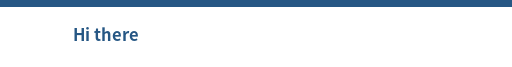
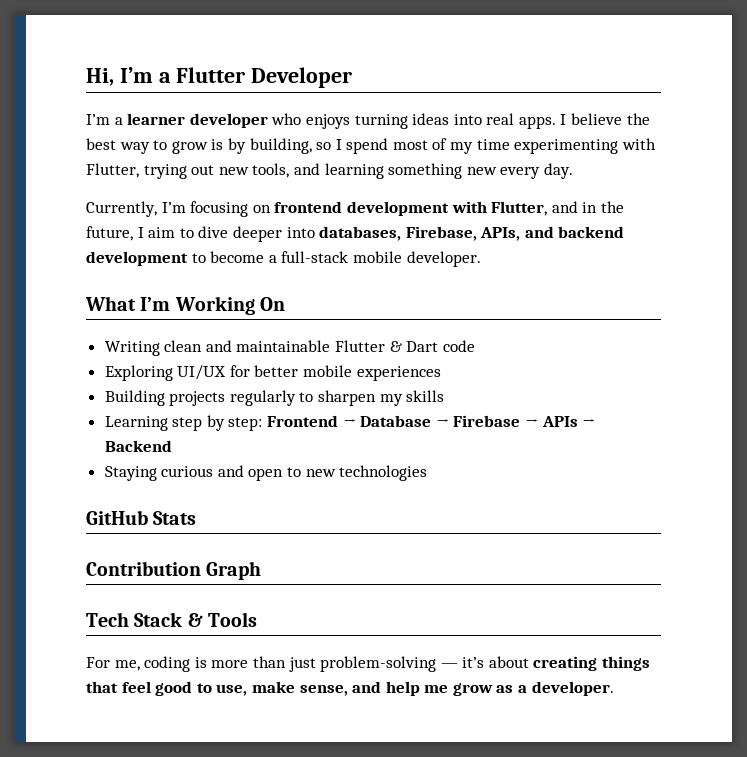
- Hi there
+ Hi, I’m a Flutter Developer
+ I’m a learner developer who enjoys turning ideas into real apps. I believe the best way to grow is by building, so I spend most of my time experimenting with Flutter, trying out new tools, and learning something new every day.
+ Currently, I’m focusing on frontend development with Flutter, and in the future, I aim to dive deeper into databases, Firebase, APIs, and backend development to become a full-stack mobile developer.
+ What I’m Working On
+ Writing clean and maintainable Flutter & Dart code
+ Exploring UI/UX for better mobile experiences
+ Building projects regularly to sharpen my skills
+ Learning step by step: Frontend → Database → Firebase → APIs → Backend
+ Staying curious and open to new technologies
+ GitHub Stats
+ Contribution Graph
+ Tech Stack & Tools
+ For me, coding is more than just problem-solving — it’s about creating things that feel good to use, make sense, and help me grow as a developer.

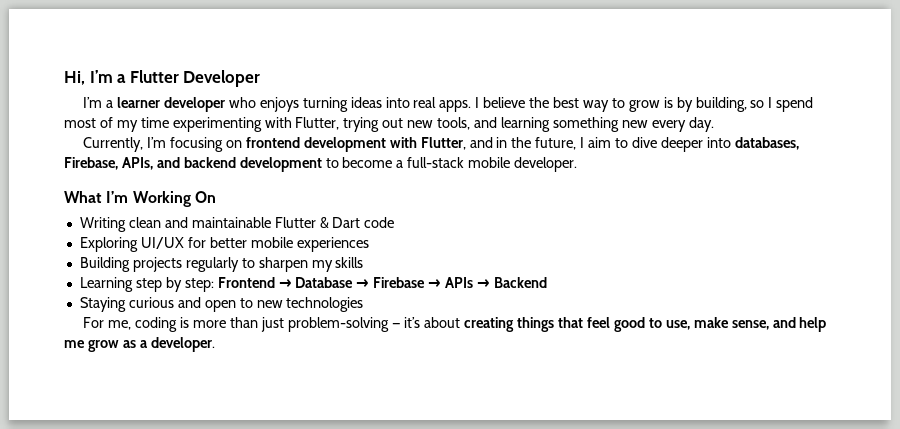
- GitHub Stats
- Contribution Graph
- Tech Stack & Tools

